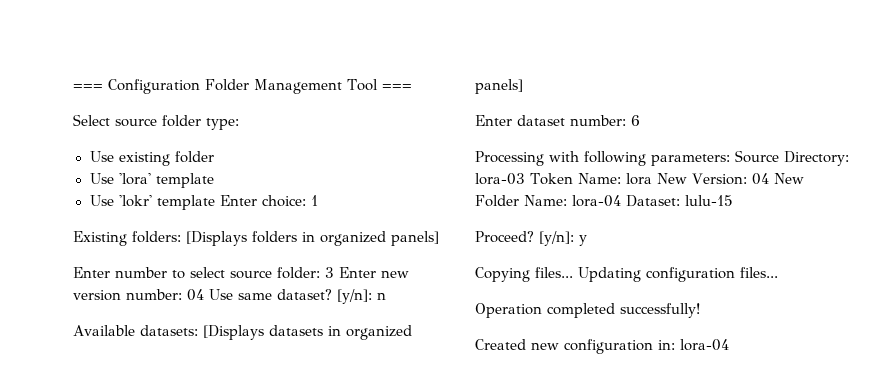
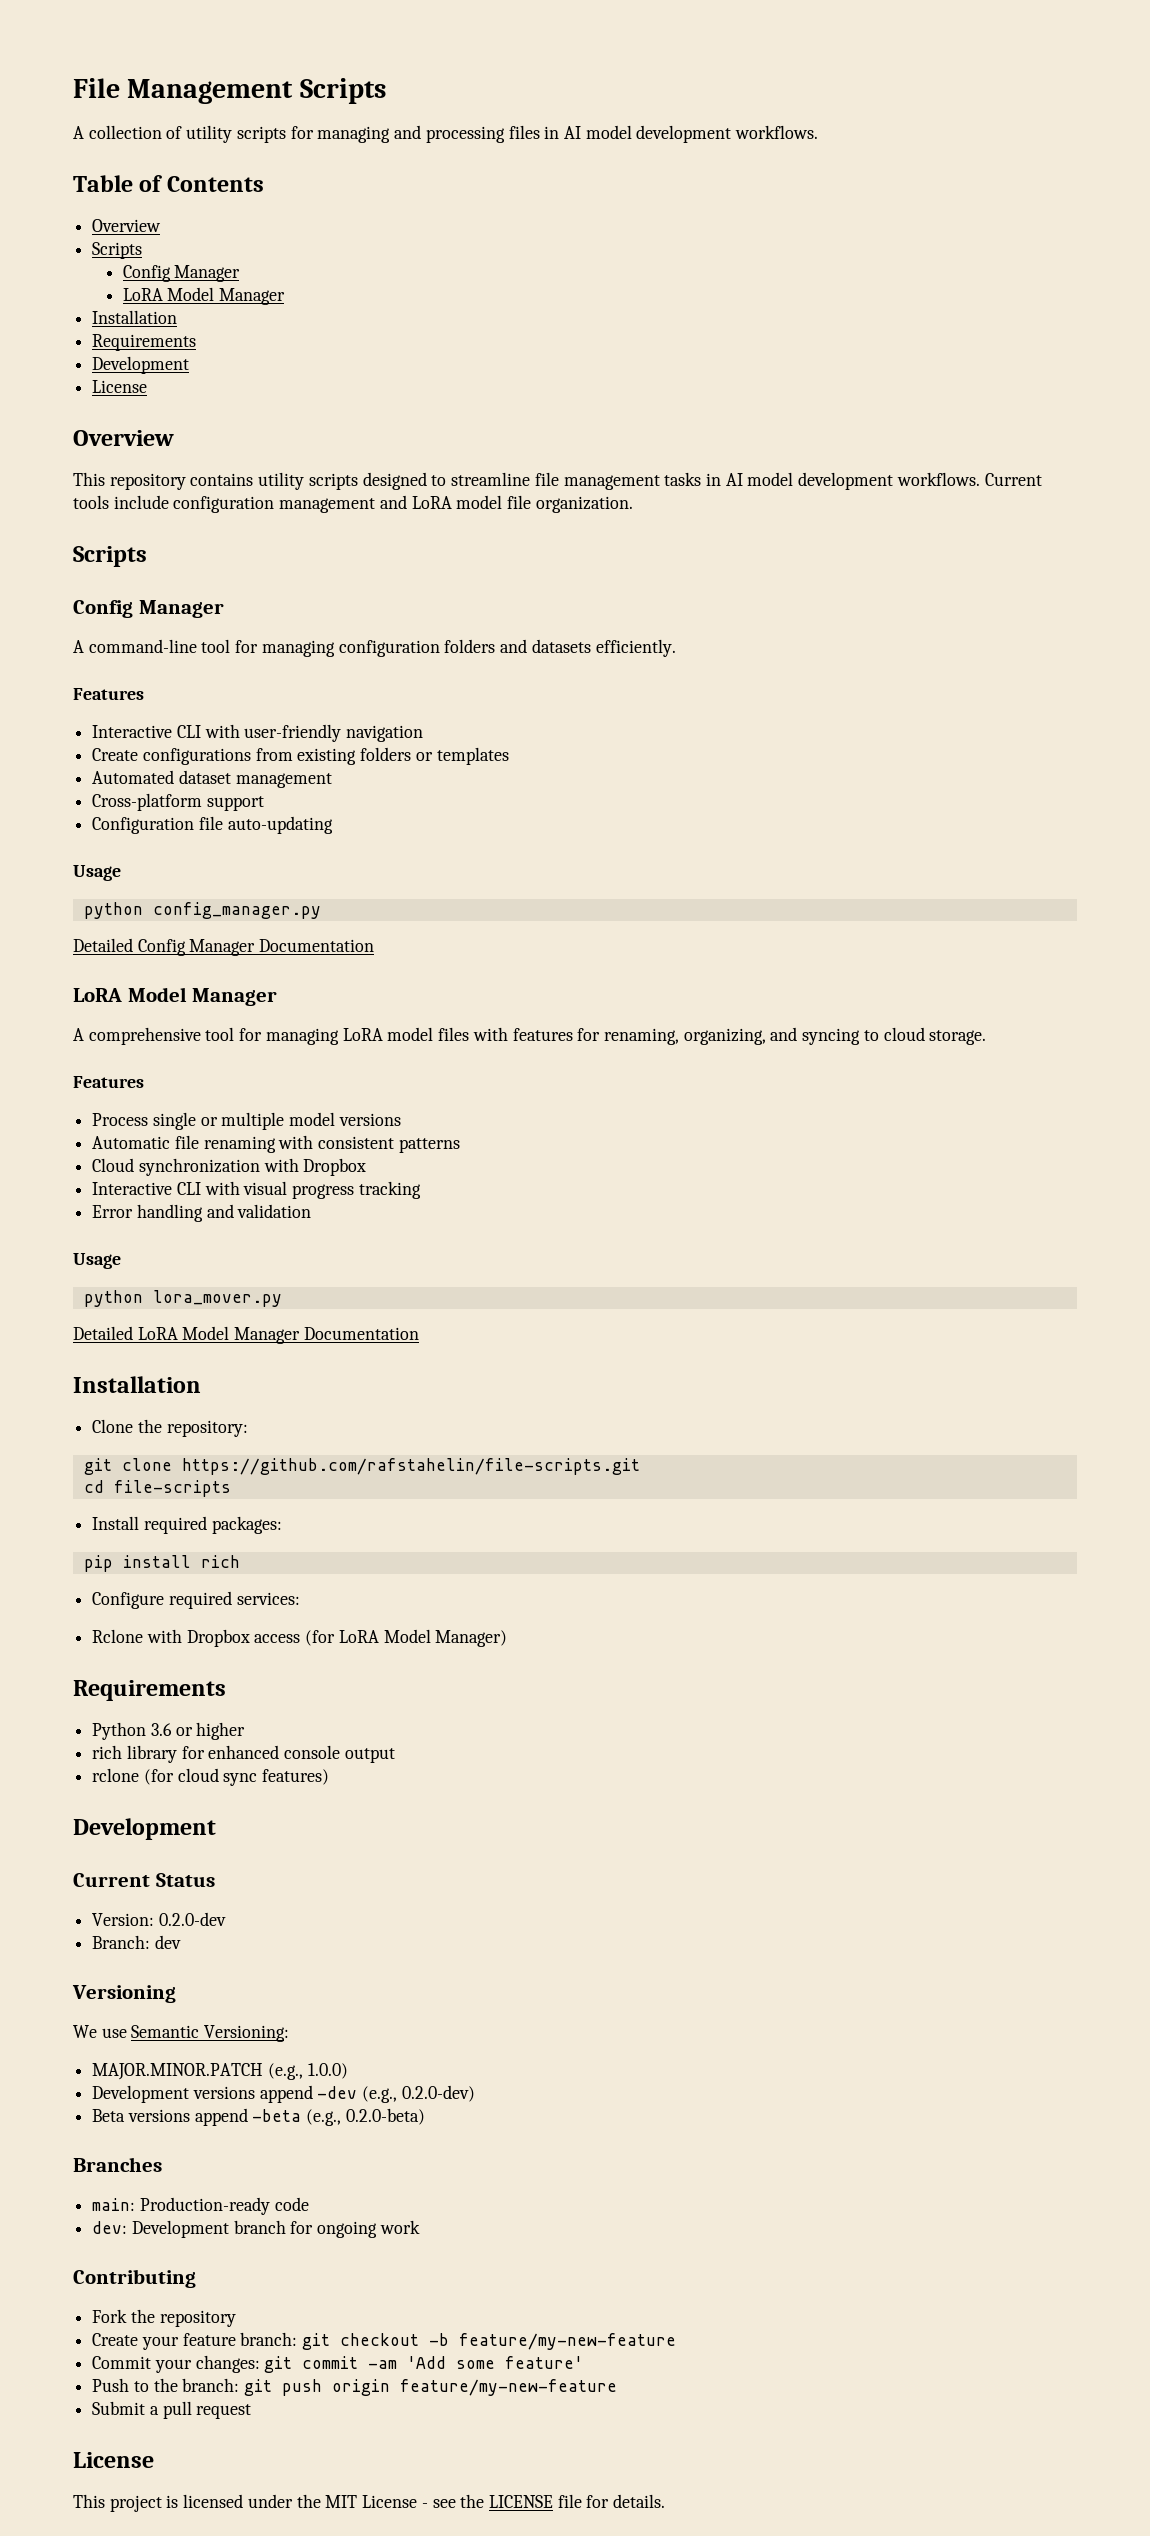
- === Configuration Folder Management Tool ===
- Select source folder type:
- Use existing folder
- Use 'lora' template
- Use 'lokr' template Enter choice: 1
- Existing folders: [Displays folders in organized panels]
- Enter number to select source folder: 3 Enter new version number: 04 Use same dataset? [y/n]: n
- Available datasets: [Displays datasets in organized panels]
- Enter dataset number: 6
- Processing with following parameters: Source Directory: lora-03 Token Name: lora New Version: 04 New Folder Name: lora-04 Dataset: lulu-15
- Proceed? [y/n]: y
- Copying files... Updating configuration files...
- Operation completed successfully!
- Created new configuration in: lora-04
+ File Management Scripts
+ A collection of utility scripts for managing and processing files in AI model development workflows.
+ Table of Contents
+ Overview
+ Scripts
+ Config Manager
+ LoRA Model Manager
+ Installation
+ Requirements
+ Development
+ License
+ Overview
+ This repository contains utility scripts designed to streamline file management tasks in AI model development workflows. Current tools include configuration management and LoRA model file organization.
+ Scripts
+ Config Manager
+ A command-line tool for managing configuration folders and datasets efficiently.
+ Features
+ Interactive CLI with user-friendly navigation
+ Create configurations from existing folders or templates
+ Automated dataset management
+ Cross-platform support
+ Configuration file auto-updating
+ Usage
+ python config_manager.py
+ Detailed Config Manager Documentation
+ LoRA Model Manager
+ A comprehensive tool for managing LoRA model files with features for renaming, organizing, and syncing to cloud storage.
+ Features
+ Process single or multiple model versions
+ Automatic file renaming with consistent patterns
+ Cloud synchronization with Dropbox
+ Interactive CLI with visual progress tracking
+ Error handling and validation
+ Usage
+ python lora_mover.py
+ Detailed LoRA Model Manager Documentation
+ Installation
+ Clone the repository:
+ git clone https://github.com/rafstahelin/file-scripts.git
+ cd file-scripts
+ Install required packages:
+ pip install rich
+ Configure required services:
+ Rclone with Dropbox access (for LoRA Model Manager)
+ Requirements
+ Python 3.6 or higher
+ rich library for enhanced console output
+ rclone (for cloud sync features)
+ Development
+ Current Status
+ Version: 0.2.0-dev
+ Branch: dev
+ Versioning
+ We use Semantic Versioning:
+ MAJOR.MINOR.PATCH (e.g., 1.0.0)
+ Development versions append -dev (e.g., 0.2.0-dev)
+ Beta versions append -beta (e.g., 0.2.0-beta)
+ Branches
+ main: Production-ready code
+ dev: Development branch for ongoing work
+ Contributing
+ Fork the repository
+ Create your feature branch: git checkout -b feature/my-new-feature
+ Commit your changes: git commit -am 'Add some feature'
+ Push to the branch: git push origin feature/my-new-feature
+ Submit a pull request
+ License
+ This project is licensed under the MIT License - see the LICENSE file for details.

